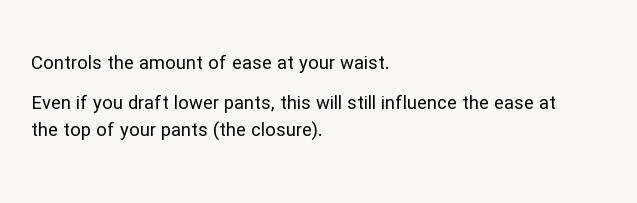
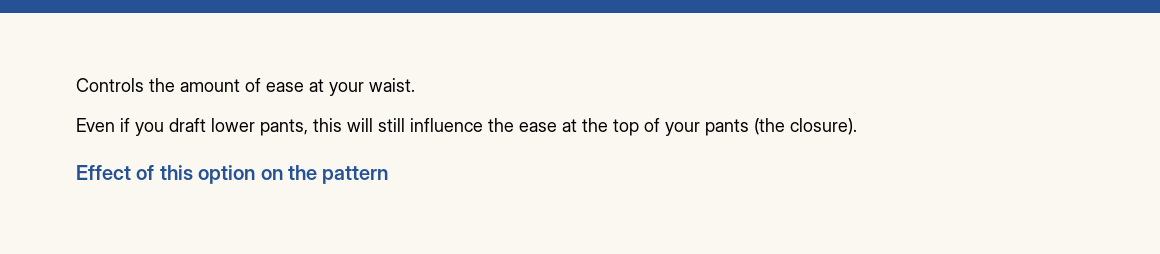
+ Effect of this option on the pattern

